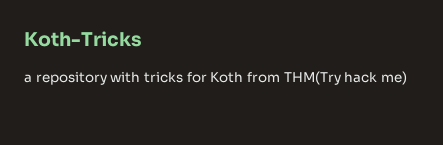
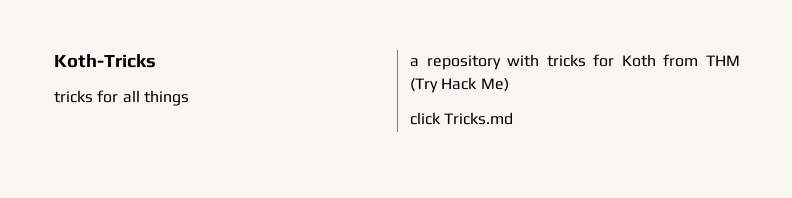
+ tricks for all things
- a repository with tricks for Koth from THM(Try hack me)
+ a repository with tricks for Koth from THM (Try Hack Me)
+ click Tricks.md

